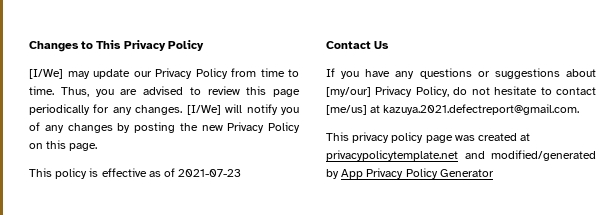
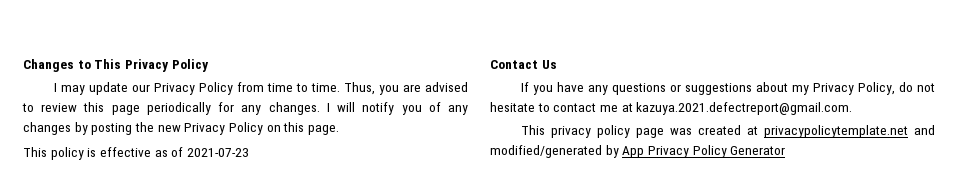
- [I/We] may update our Privacy Policy from time to time.
+ I may update our Privacy Policy from time to time.
- [I/We] will notify you of any changes by posting the new Privacy Policy on this page.
+ I will notify you of any changes by posting the new Privacy Policy on this page.
- If you have any questions or suggestions about [my/our] Privacy Policy, do not hesitate to contact [me/us] at kazuya.2021.defectreport@gmail.com.
+ If you have any questions or suggestions about my Privacy Policy, do not hesitate to contact me at kazuya.2021.defectreport@gmail.com.

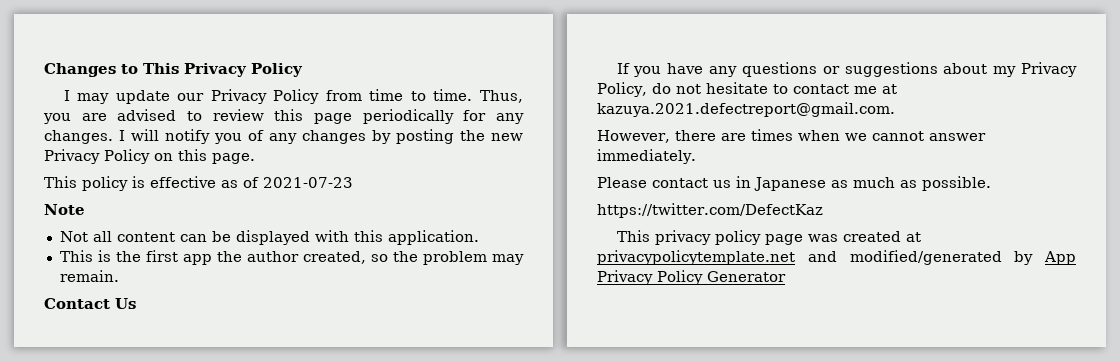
+ Note
+ Not all content can be displayed with this application.
+ This is the first app the author created, so the problem may remain.
+ However, there are times when we cannot answer immediately.
+ Please contact us in Japanese as much as possible.
+ https://twitter.com/DefectKaz

